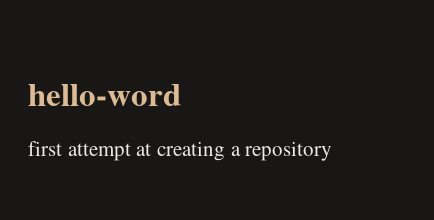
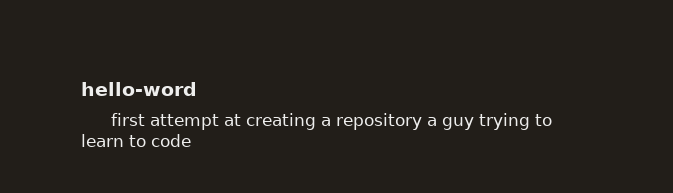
- first attempt at creating a repository
+ first attempt at creating a repository a guy trying to learn to code

